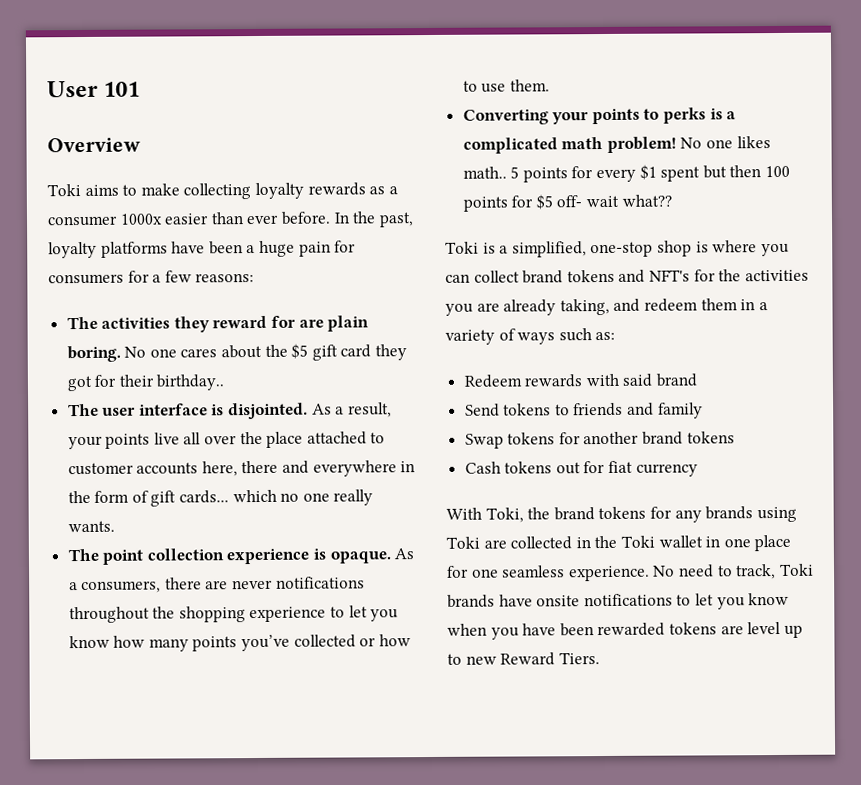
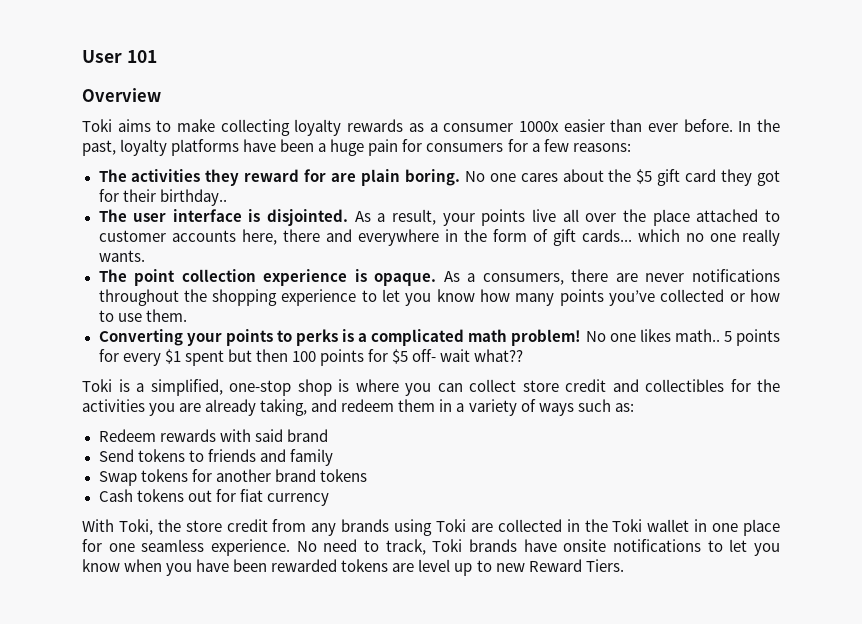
- Toki is a simplified, one-stop shop is where you can collect brand tokens and NFT's for the activities you are already taking, and redeem them in a variety of ways such as:
+ Toki is a simplified, one-stop shop is where you can collect store credit and collectibles for the activities you are already taking, and redeem them in a variety of ways such as:
- With Toki, the brand tokens for any brands using Toki are collected in the Toki wallet in one place for one seamless experience.
+ With Toki, the store credit from any brands using Toki are collected in the Toki wallet in one place for one seamless experience.

